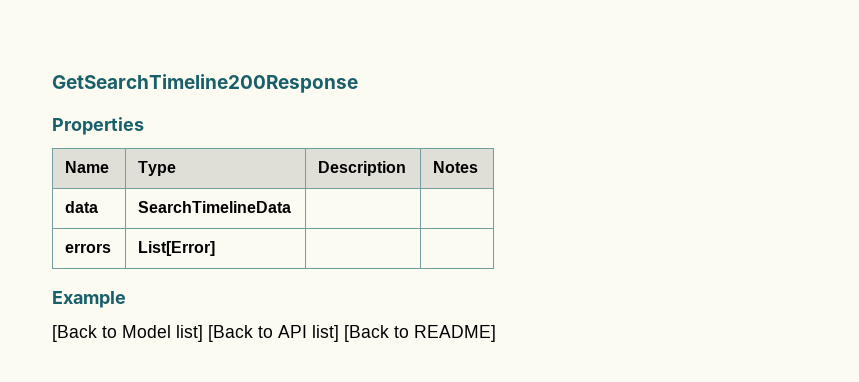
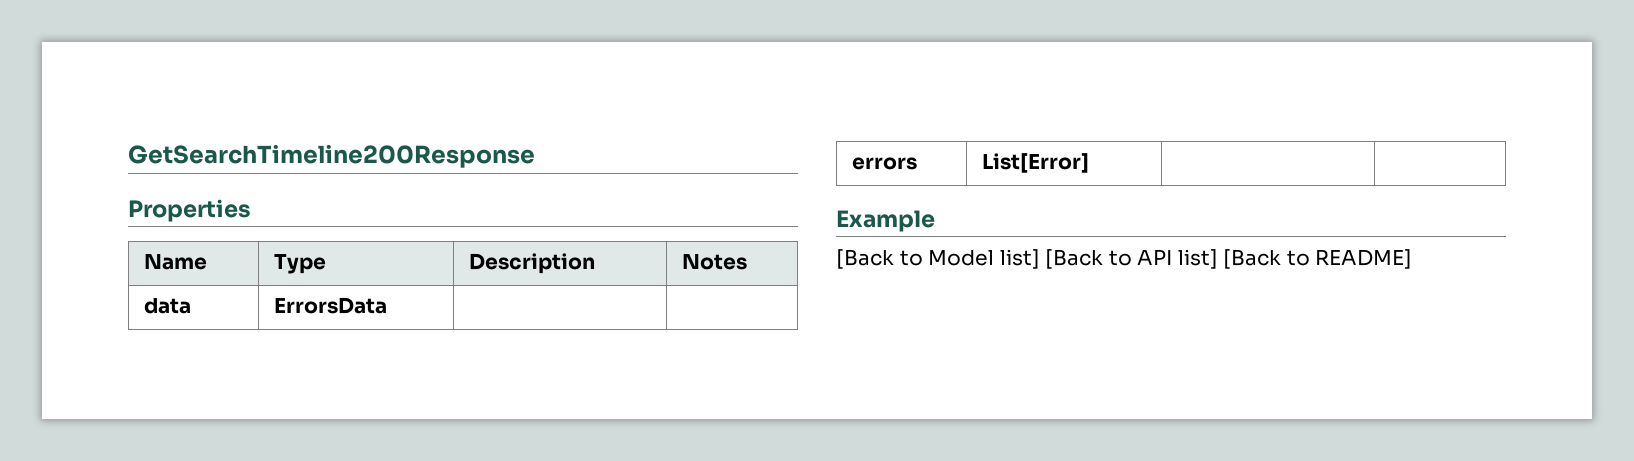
- data | SearchTimelineData | |
+ data | ErrorsData | |

